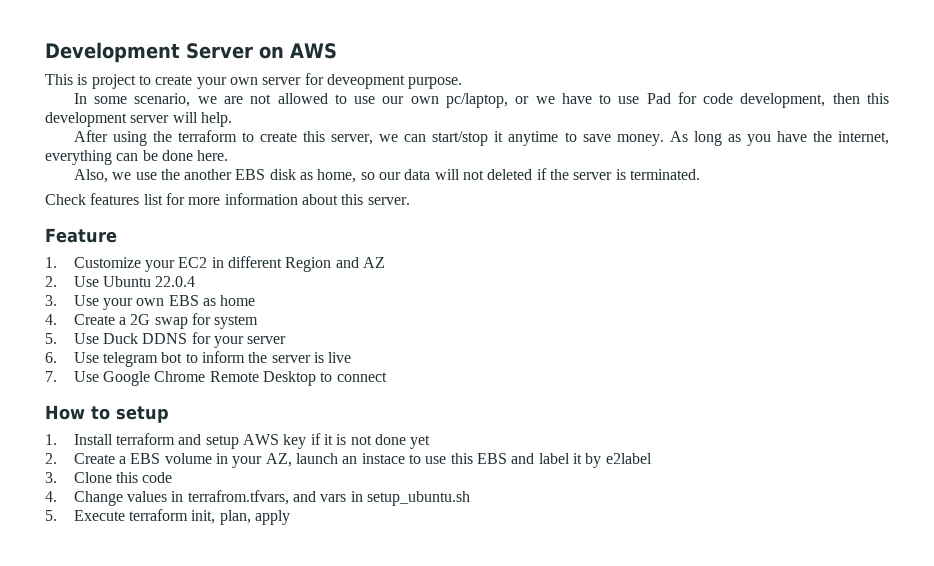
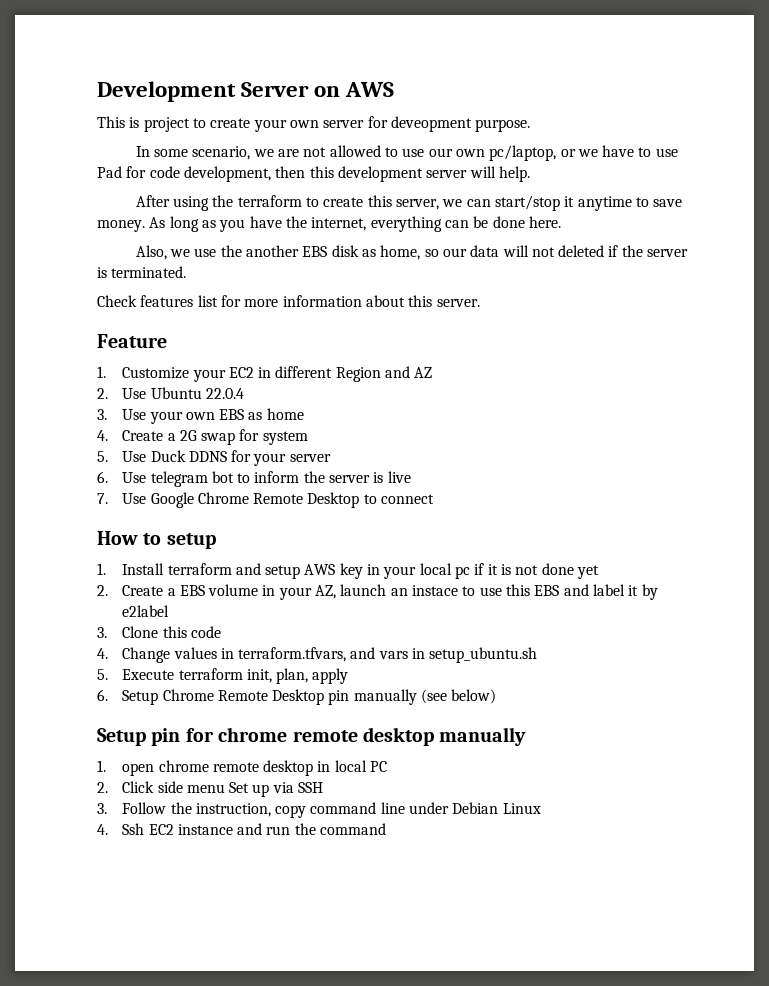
- 1. Install terraform and setup AWS key if it is not done yet
+ 1. Install terraform and setup AWS key in your local pc if it is not done yet
- 4. Change values in terrafrom.tfvars, and vars in setup_ubuntu.sh
+ 4. Change values in terraform.tfvars, and vars in setup_ubuntu.sh
+ 6. Setup Chrome Remote Desktop pin manually (see below)
+ Setup pin for chrome remote desktop manually
+ 1. open chrome remote desktop in local PC
+ 2. Click side menu Set up via SSH
+ 3. Follow the instruction, copy command line under Debian Linux
+ 4. Ssh EC2 instance and run the command

